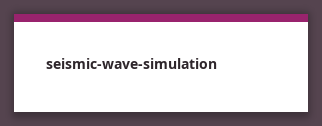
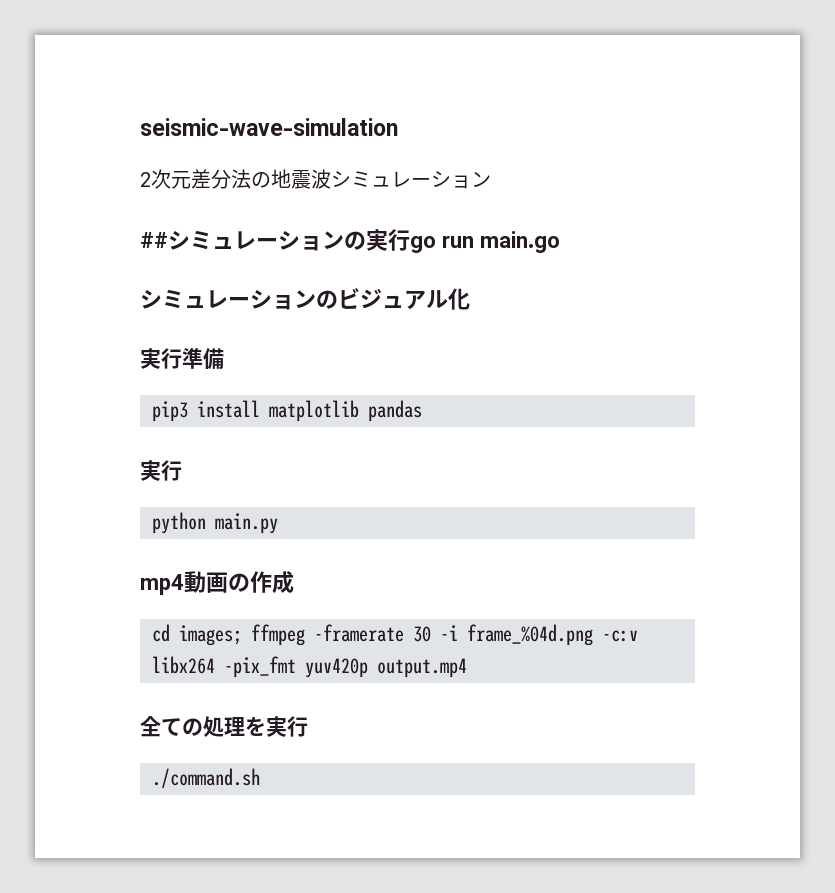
+ 2次元差分法の地震波シミュレーション
+ ##シミュレーションの実行go run main.go
+ シミュレーションのビジュアル化
+ 実行準備
+ pip3 install matplotlib pandas
+ 実行
+ python main.py
+ mp4動画の作成
+ cd images; ffmpeg -framerate 30 -i frame_%04d.png -c:v libx264 -pix_fmt yuv420p output.mp4
+ 全ての処理を実行
+ ./command.sh

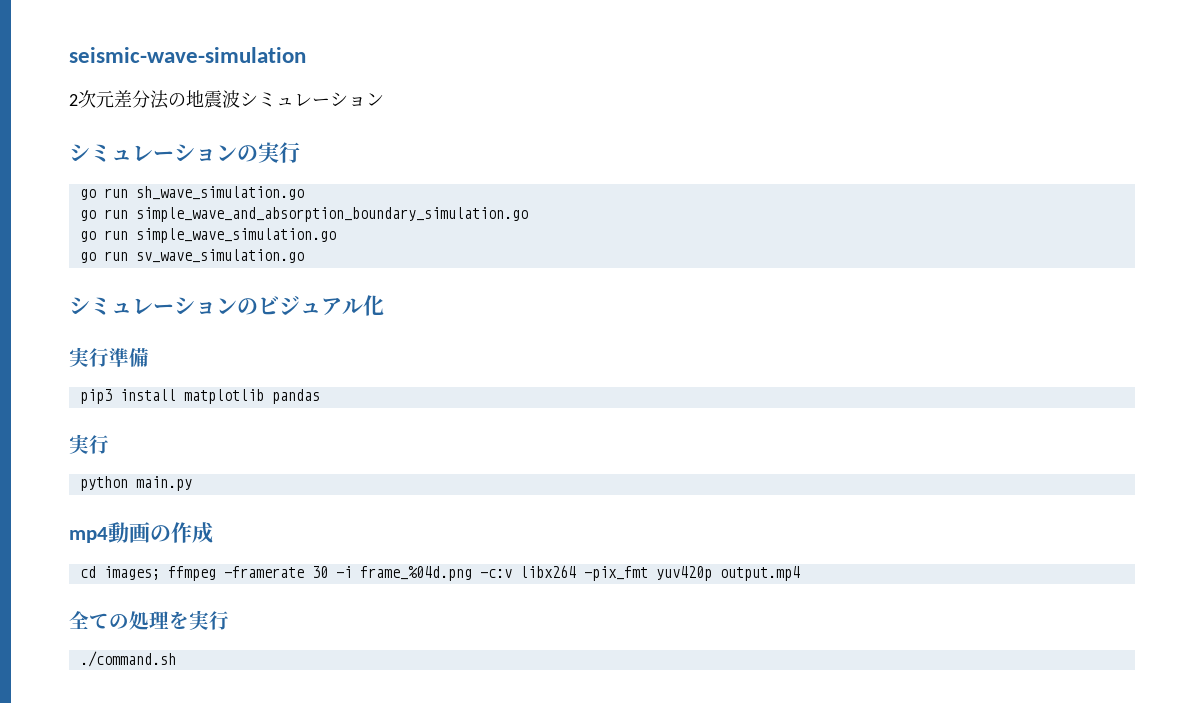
- ##シミュレーションの実行go run main.go
+ シミュレーションの実行
+ go run sh_wave_simulation.go
+ go run simple_wave_and_absorption_boundary_simulation.go
+ go run simple_wave_simulation.go
+ go run sv_wave_simulation.go

